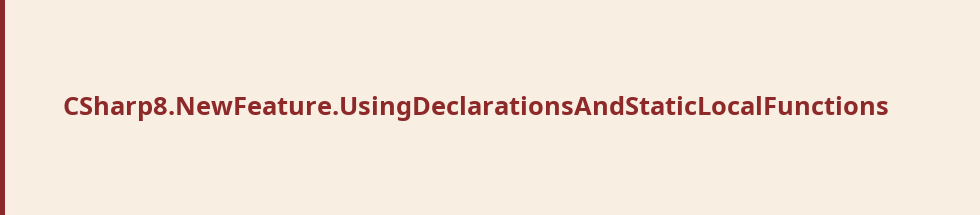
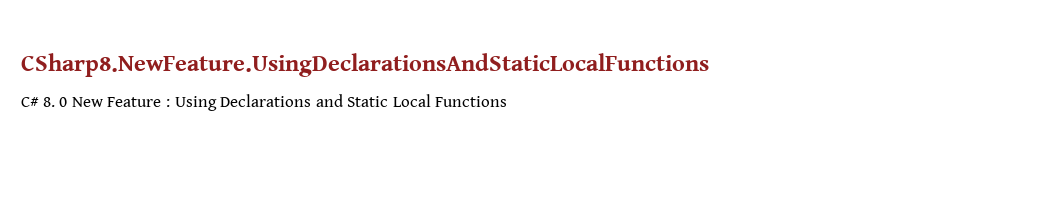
+ C# 8. 0 New Feature : Using Declarations and Static Local Functions

